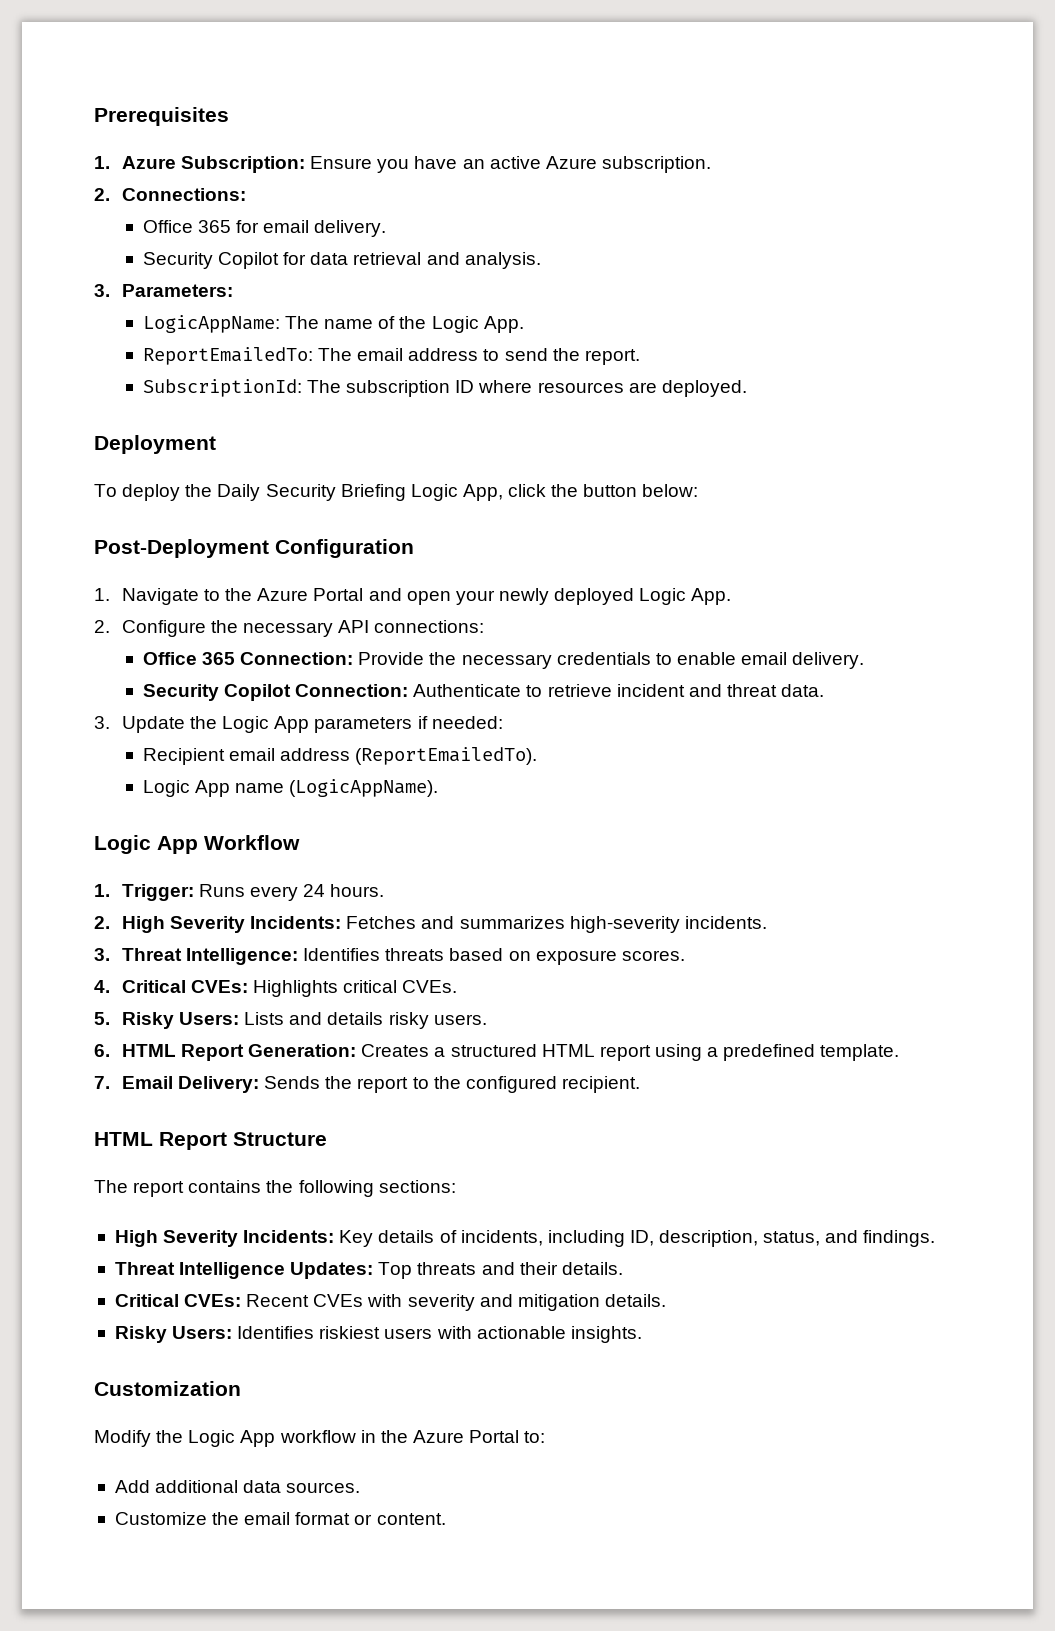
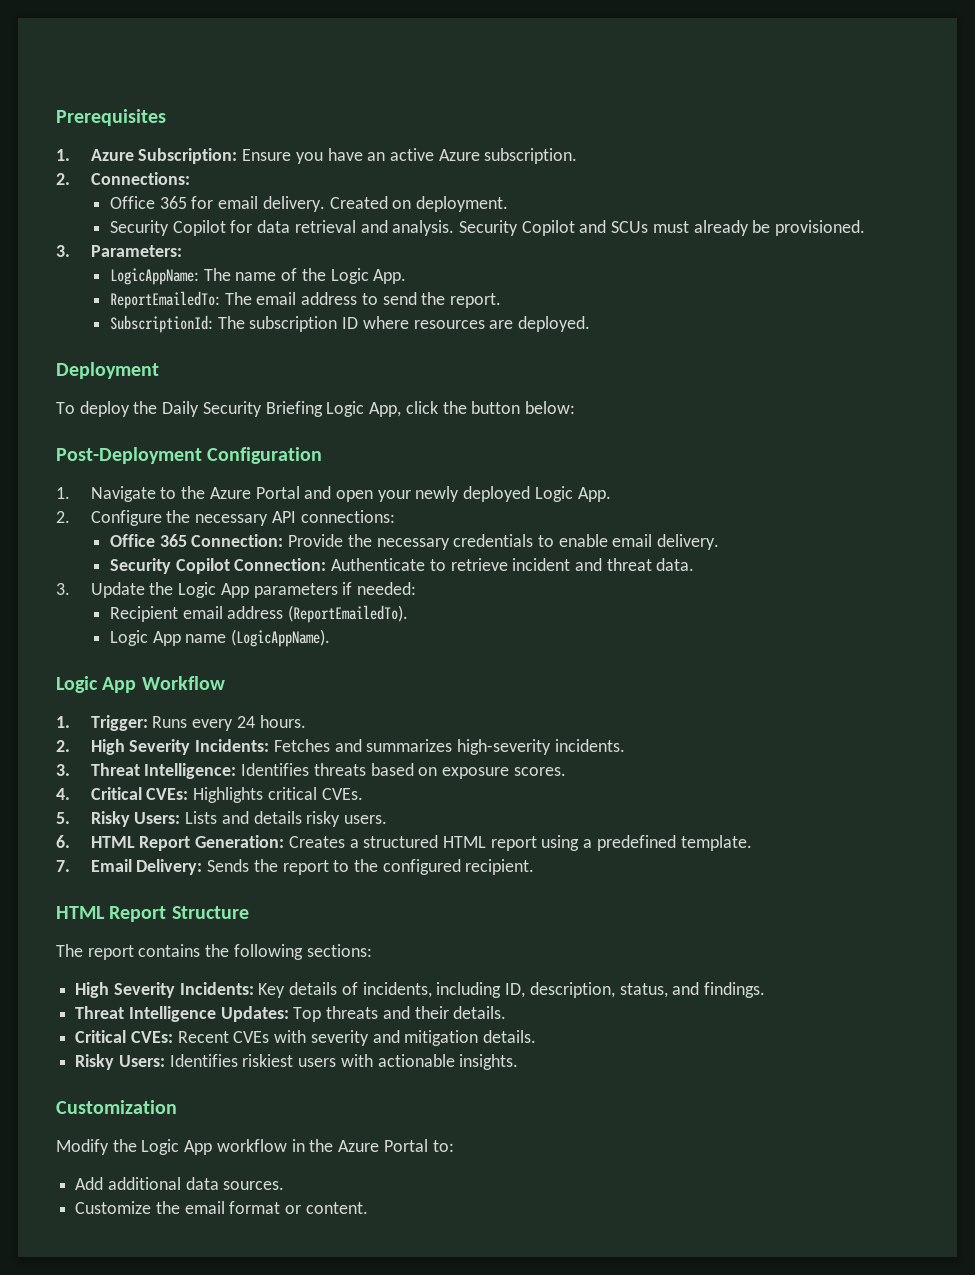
+ Created on deployment.
+ Security Copilot and SCUs must already be provisioned.

